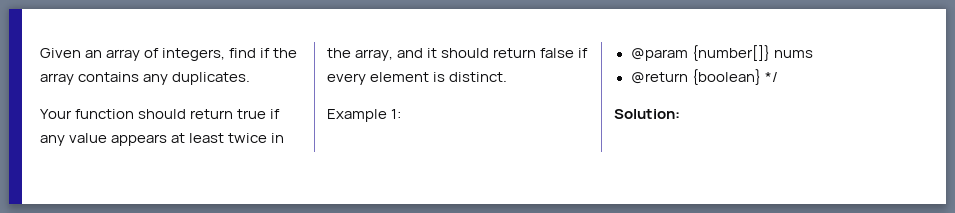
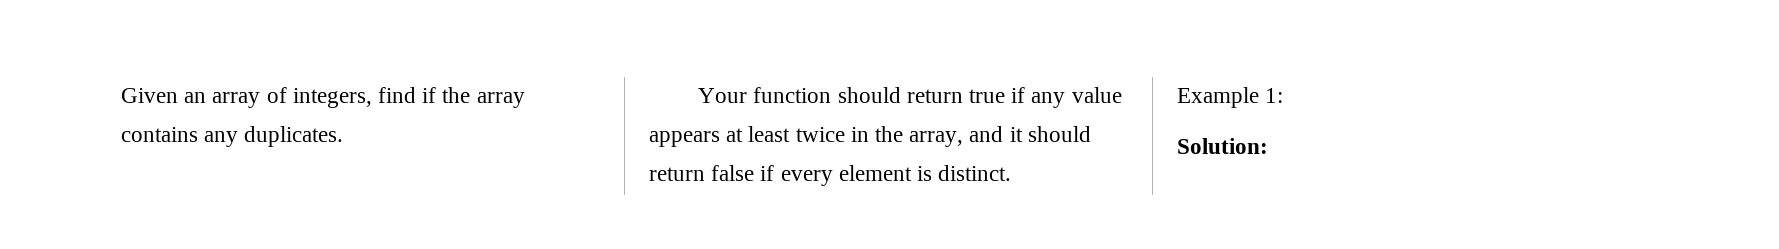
- @param {number[]} nums
- @return {boolean} */

